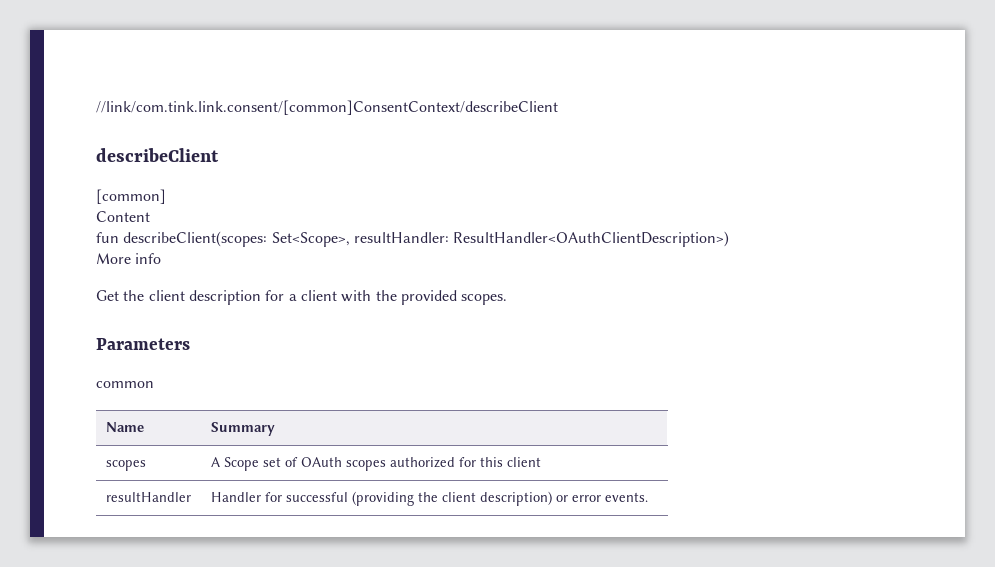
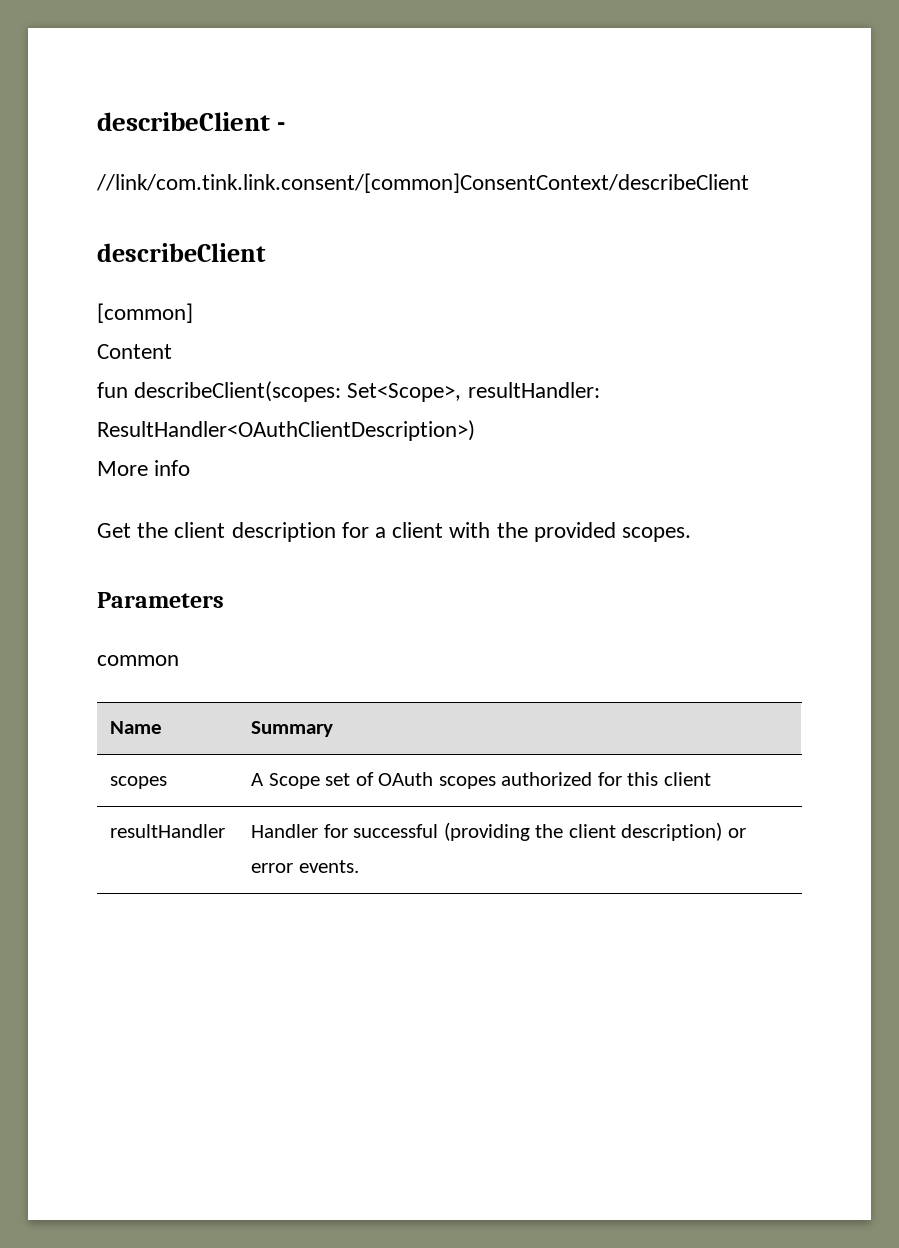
+ describeClient -

